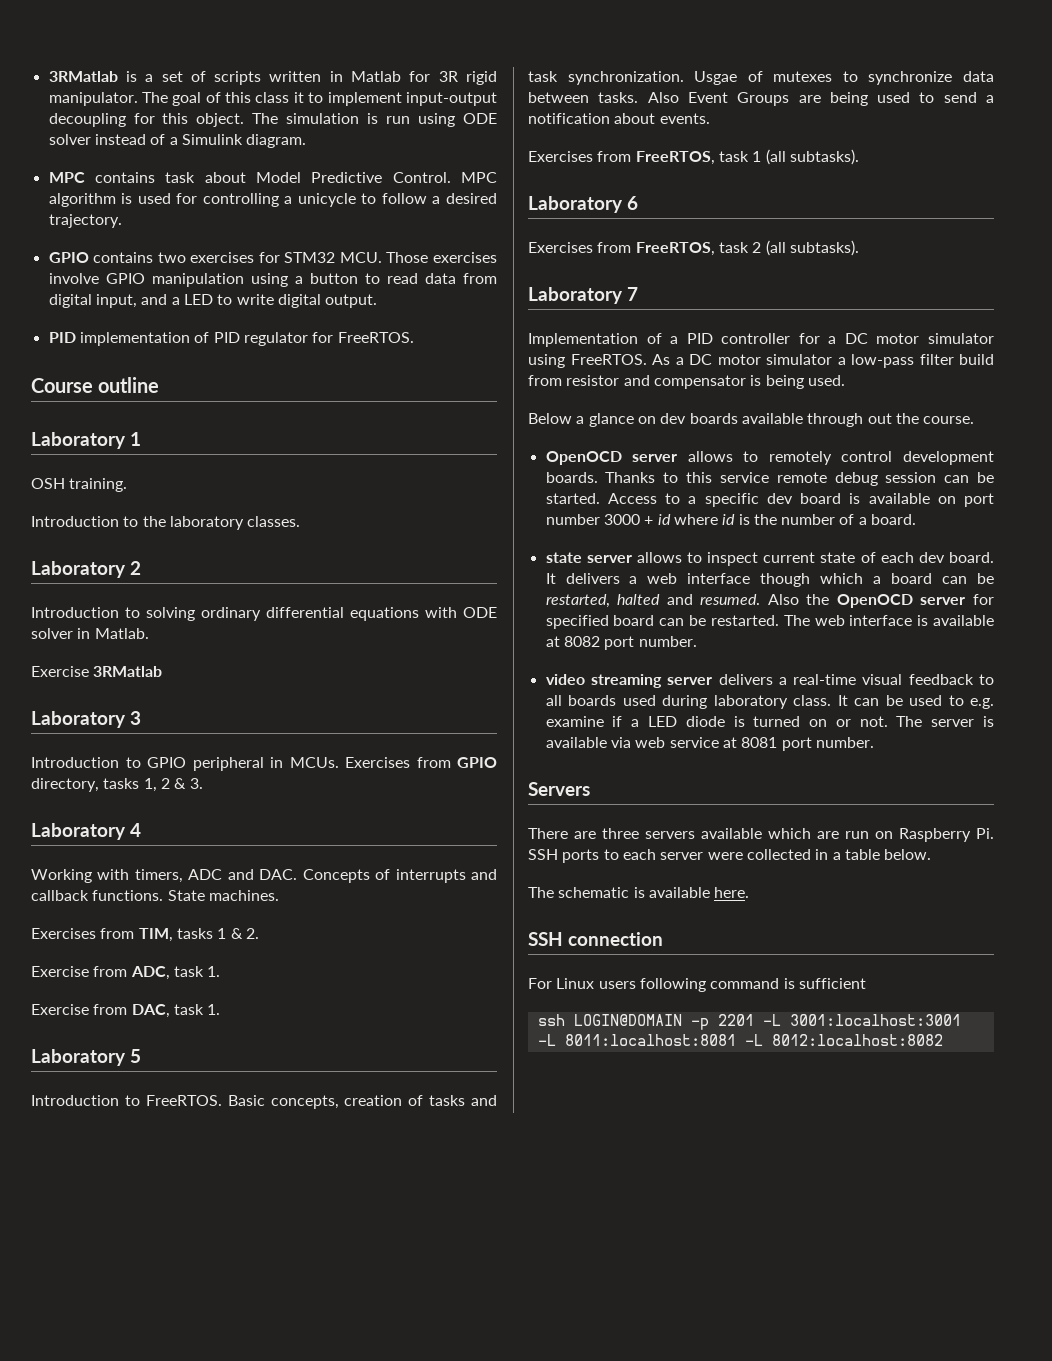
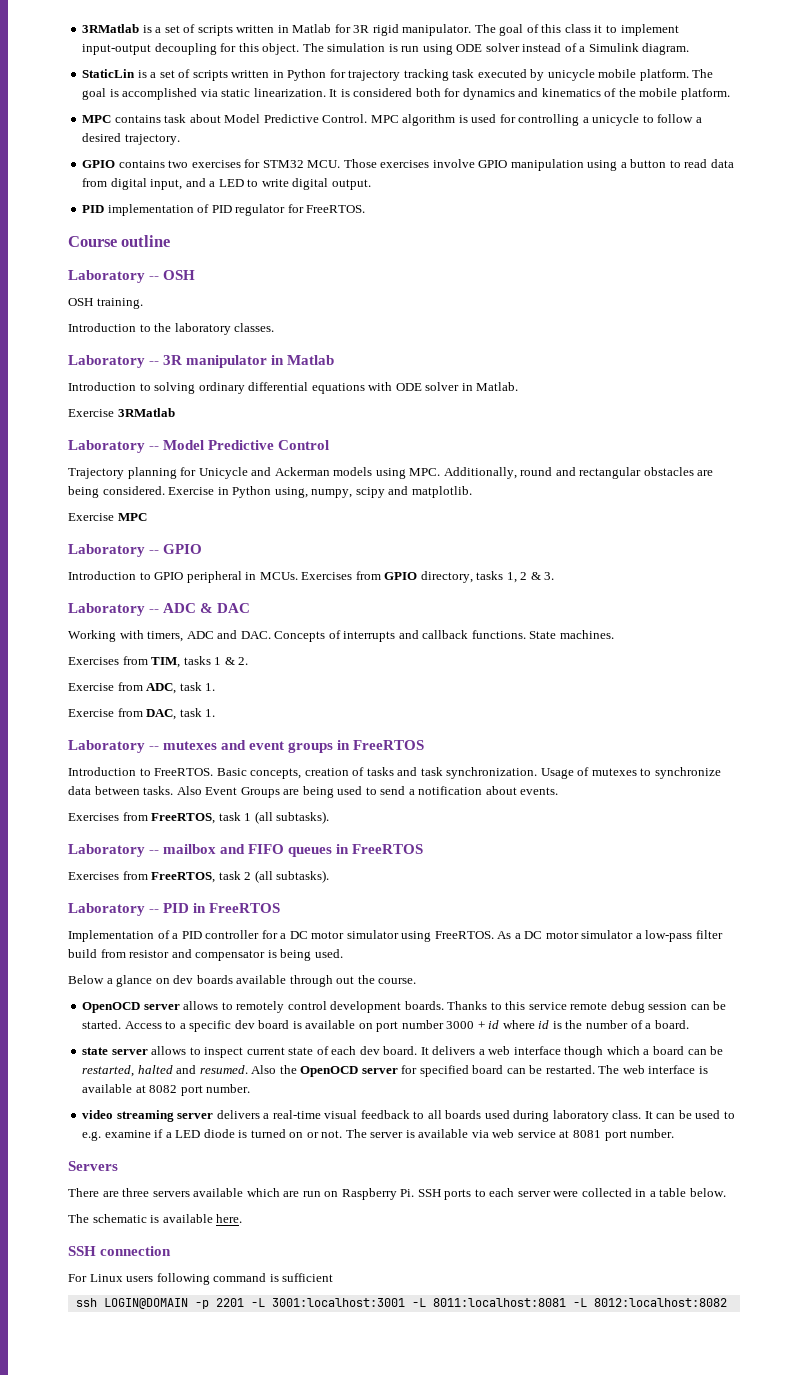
+ StaticLin is a set of scripts written in Python for trajectory tracking task executed by unicycle mobile platform. The goal is accomplished via static linearization. It is considered both for dynamics and kinematics of the mobile platform.
- Laboratory 1
+ Laboratory -- OSH
- Laboratory 2
+ Laboratory -- 3R manipulator in Matlab
- Laboratory 3
+ Laboratory -- Model Predictive Control
+ Trajectory planning for Unicycle and Ackerman models using MPC. Additionally, round and rectangular obstacles are being considered. Exercise in Python using, numpy, scipy and matplotlib.
+ Exercise MPC
+ Laboratory -- GPIO
- Laboratory 4
+ Laboratory -- ADC & DAC
- Laboratory 5
+ Laboratory -- mutexes and event groups in FreeRTOS
- Usgae of mutexes to synchronize data between tasks.
+ Usage of mutexes to synchronize data between tasks.
- Laboratory 6
+ Laboratory -- mailbox and FIFO queues in FreeRTOS
- Laboratory 7
+ Laboratory -- PID in FreeRTOS

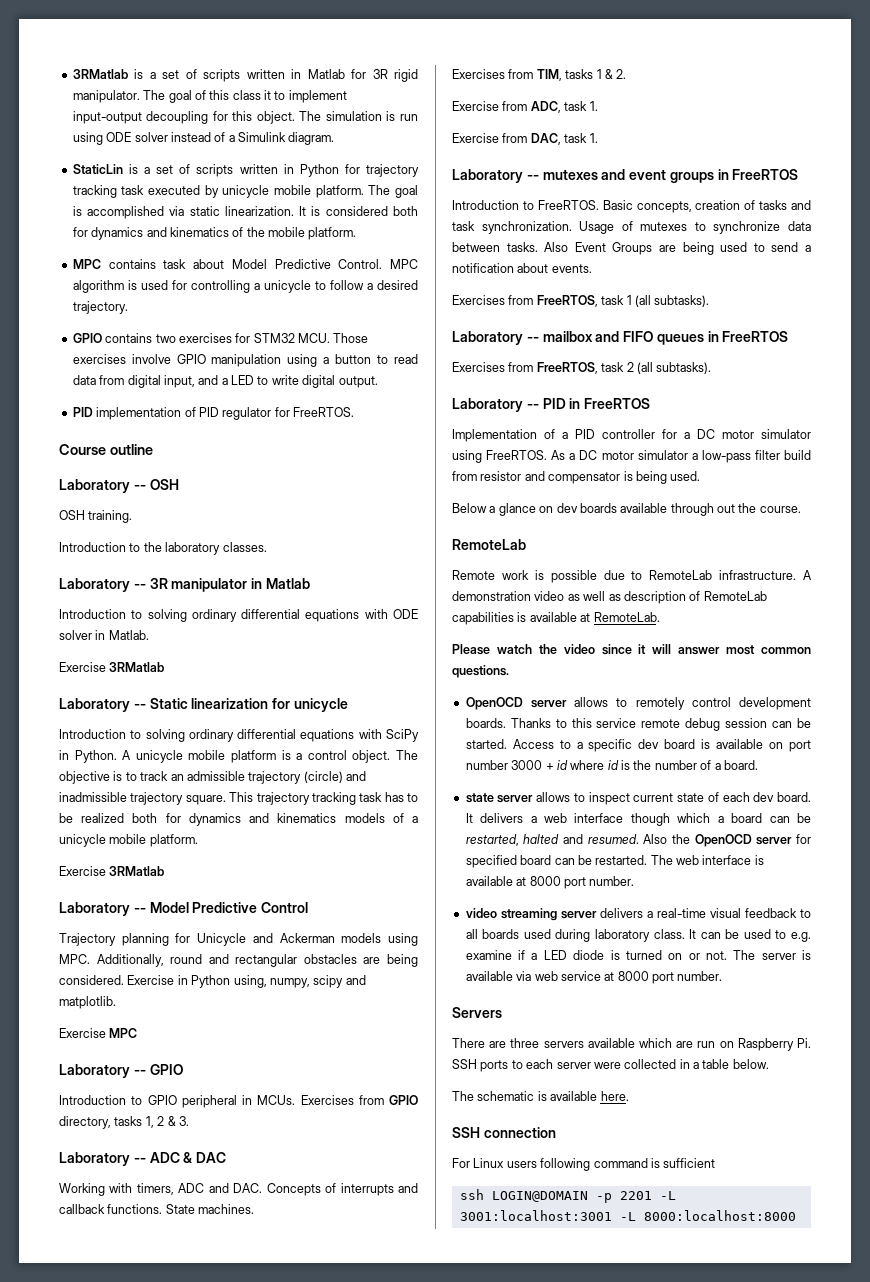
+ Laboratory -- Static linearization for unicycle
+ Introduction to solving ordinary differential equations with SciPy in Python. A unicycle mobile platform is a control object. The objective is to track an admissible trajectory (circle) and inadmissible trajectory square. This trajectory tracking task has to be realized both for dynamics and kinematics models of a unicycle mobile platform.
+ Exercise 3RMatlab
  Below a glance on dev boards available through out the course.
+ RemoteLab
+ Remote work is possible due to RemoteLab infrastructure. A demonstration video as well as description of RemoteLab capabilities is available at RemoteLab.
+ Please watch the video since it will answer most common questions.
- The web interface is available at 8082 port number.
+ The web interface is available at 8000 port number.
- The server is available via web service at 8081 port number.
+ The server is available via web service at 8000 port number.
- ssh LOGIN@DOMAIN -p 2201 -L 3001:localhost:3001 -L 8011:localhost:8081 -L 8012:localhost:8082
+ ssh LOGIN@DOMAIN -p 2201 -L 3001:localhost:3001 -L 8000:localhost:8000

